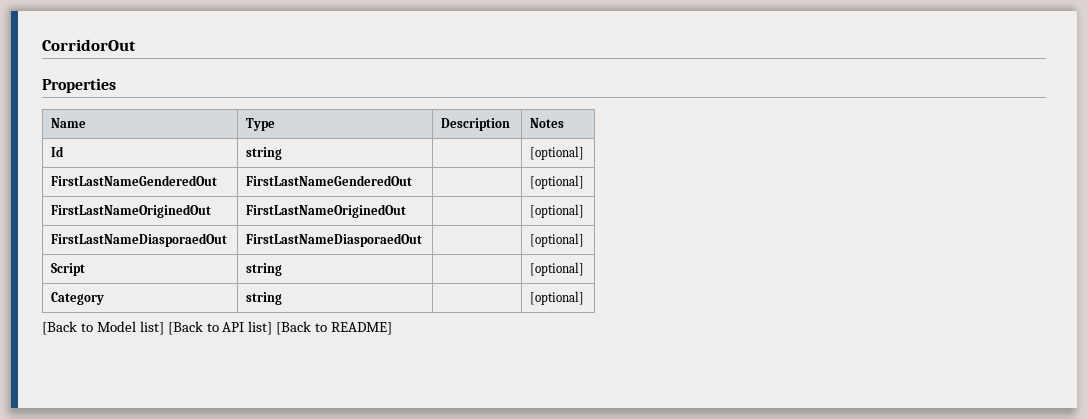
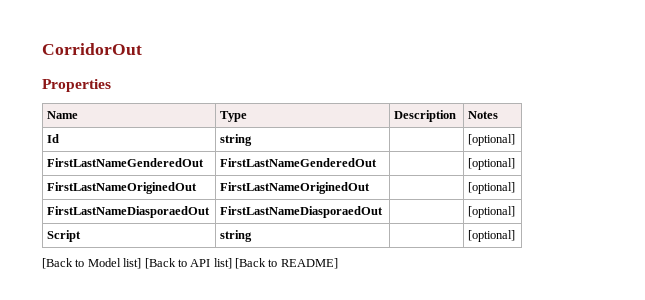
- Category | string | | [optional]

